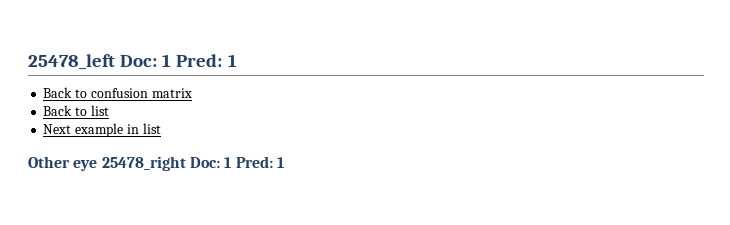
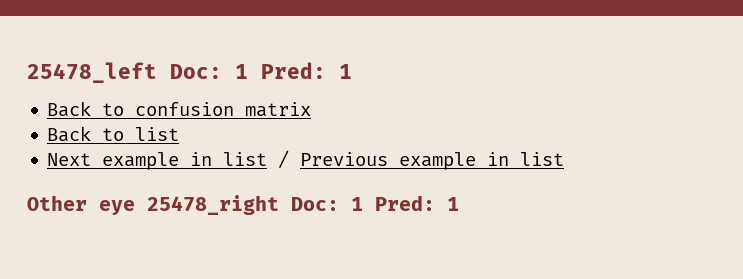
- Next example in list
+ Next example in list / Previous example in list

